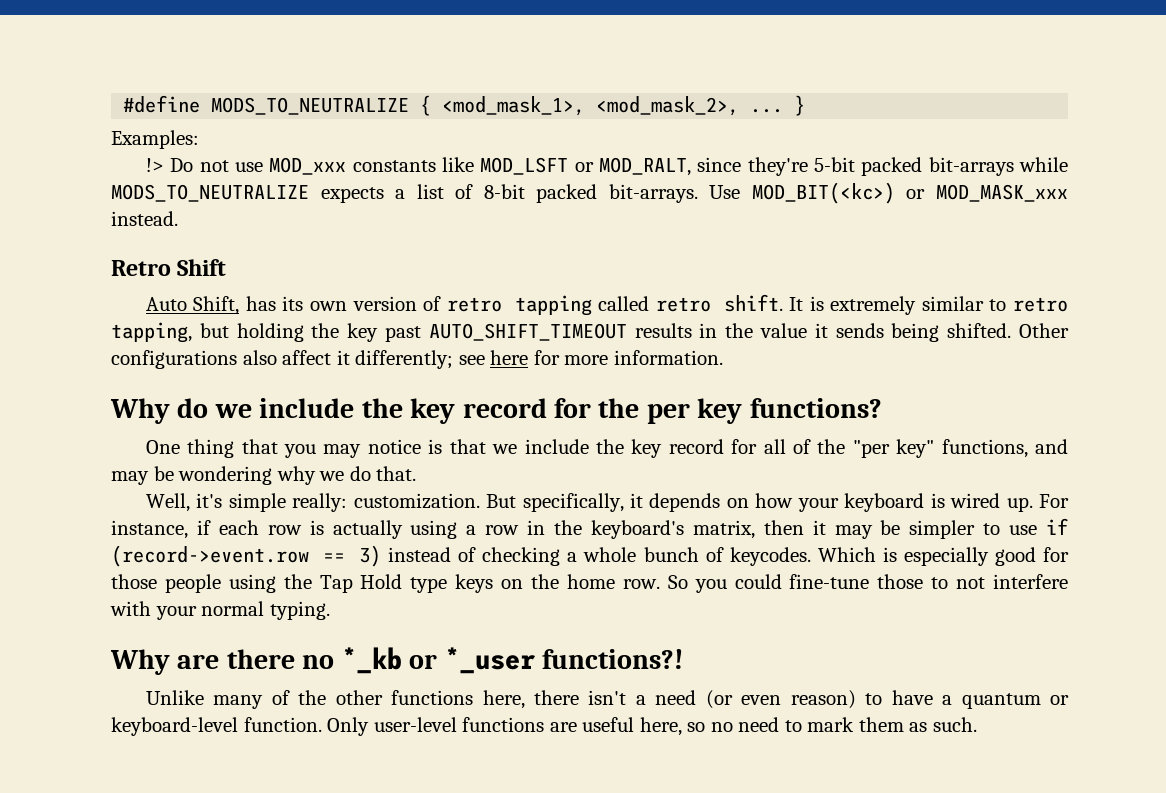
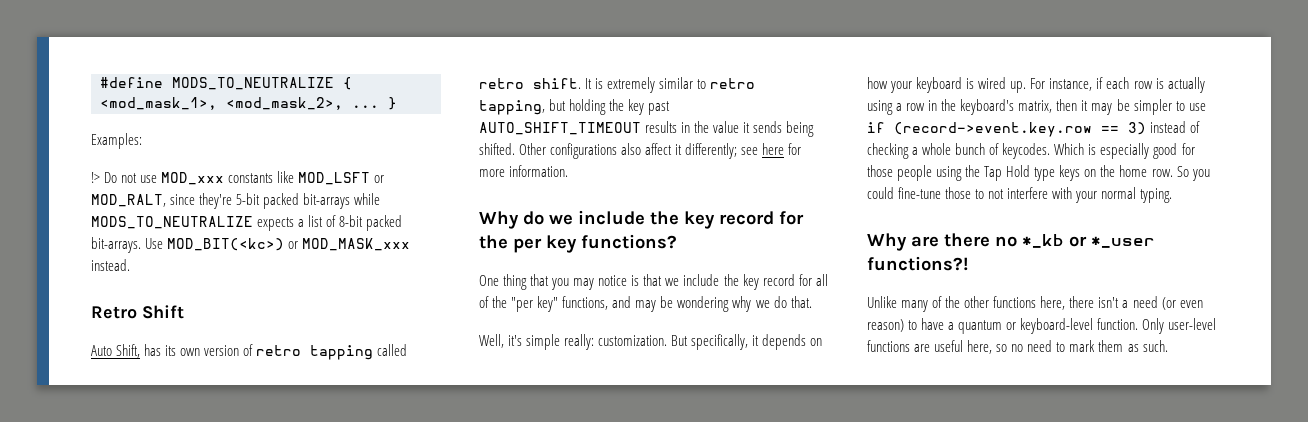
- For instance, if each row is actually using a row in the keyboard's matrix, then it may be simpler to use if (record->event.row == 3) instead of checking a whole bunch of keycodes.
+ For instance, if each row is actually using a row in the keyboard's matrix, then it may be simpler to use if (record->event.key.row == 3) instead of checking a whole bunch of keycodes.

